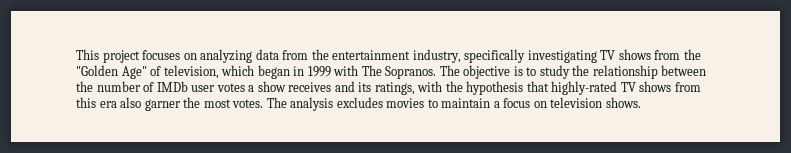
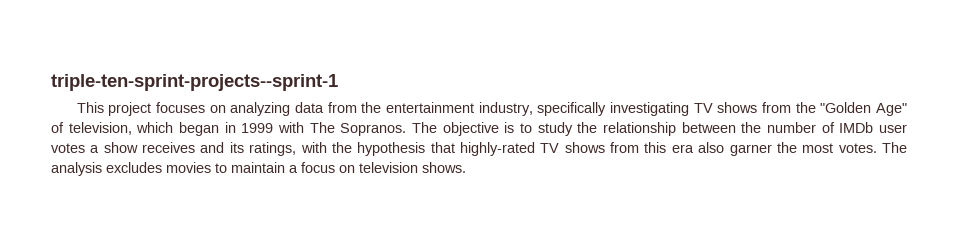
+ triple-ten-sprint-projects--sprint-1

